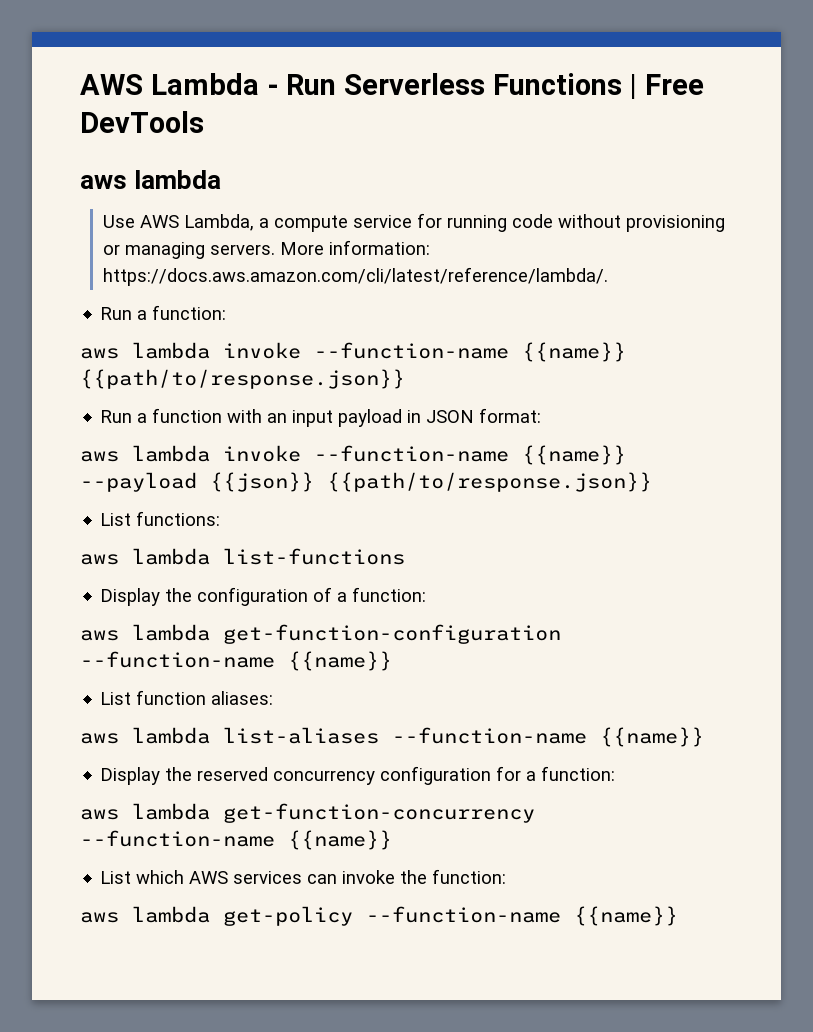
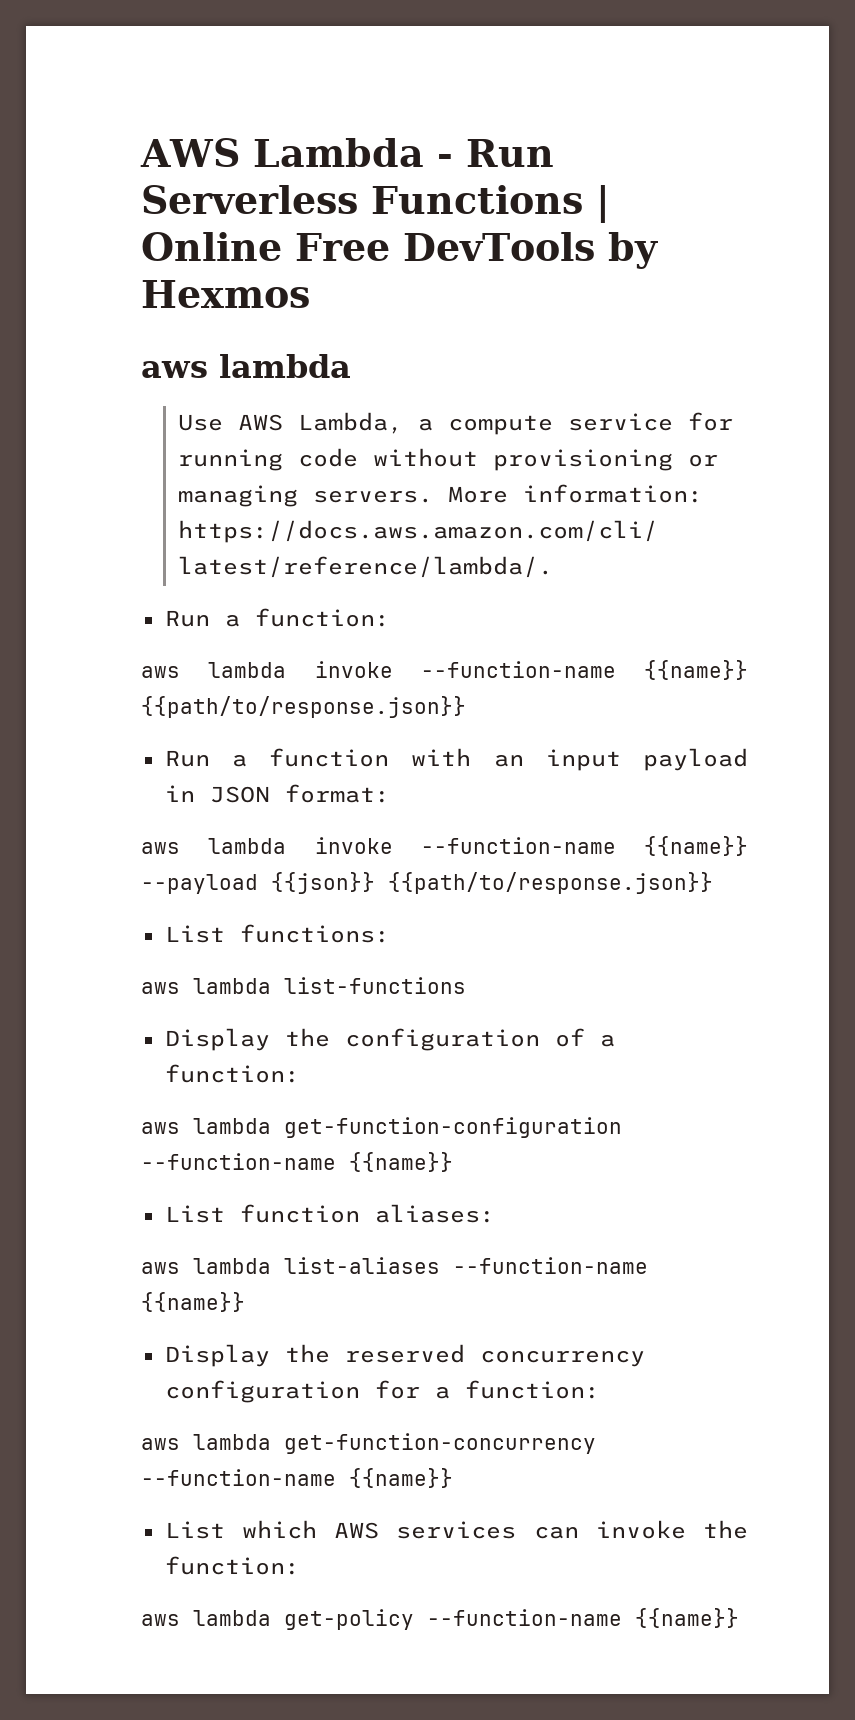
- AWS Lambda - Run Serverless Functions | Free DevTools
+ AWS Lambda - Run Serverless Functions | Online Free DevTools by Hexmos

